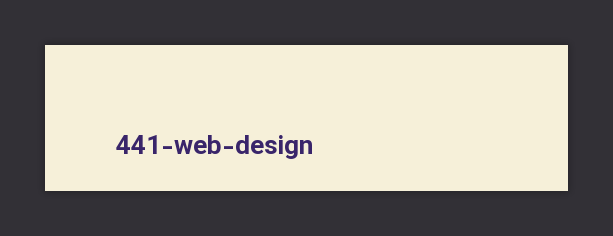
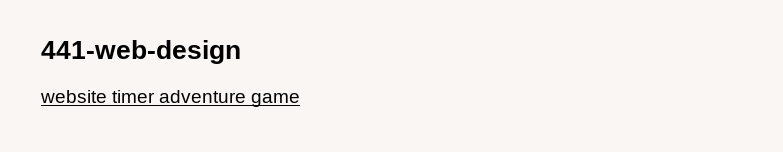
+ website timer adventure game

